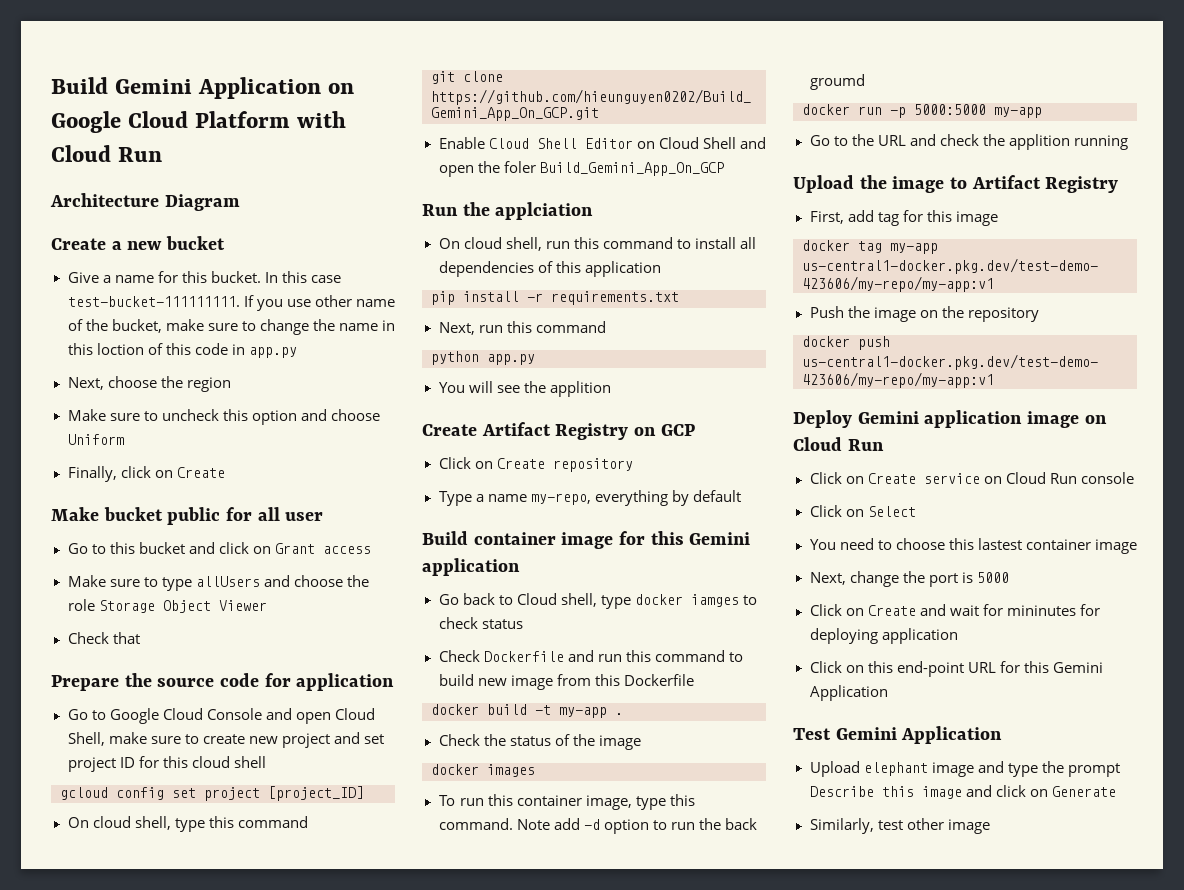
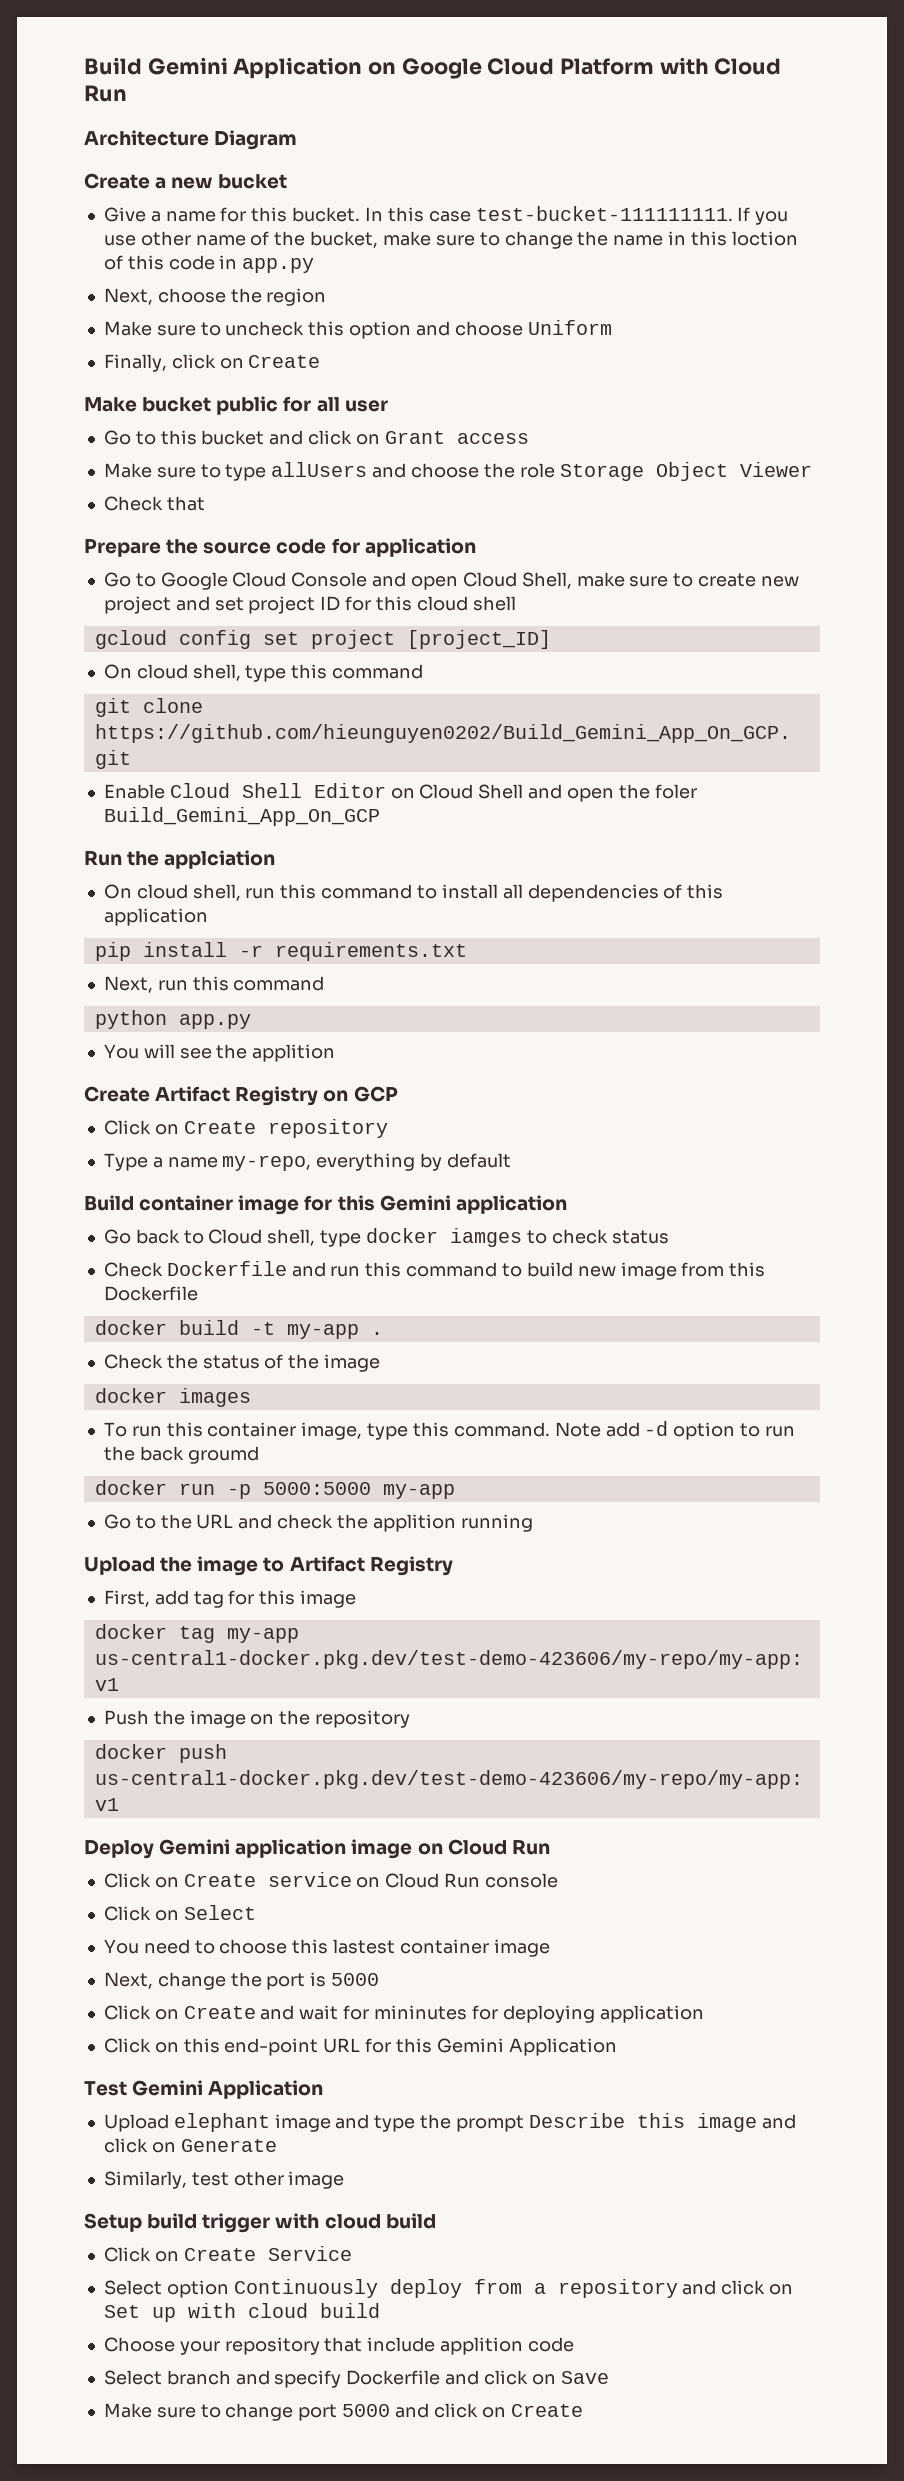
+ Setup build trigger with cloud build
+ Click on Create Service
+ Select option Continuously deploy from a repository and click on Set up with cloud build
+ Choose your repository that include applition code
+ Select branch and specify Dockerfile and click on Save
+ Make sure to change port 5000 and click on Create

